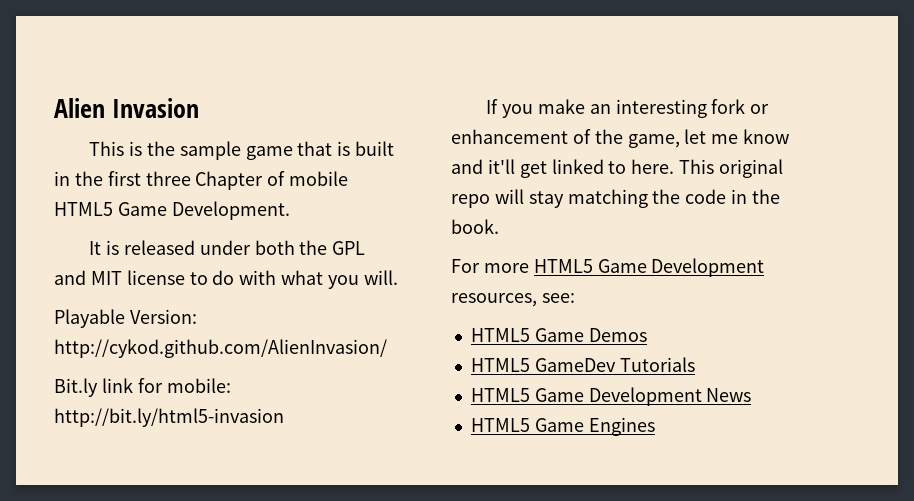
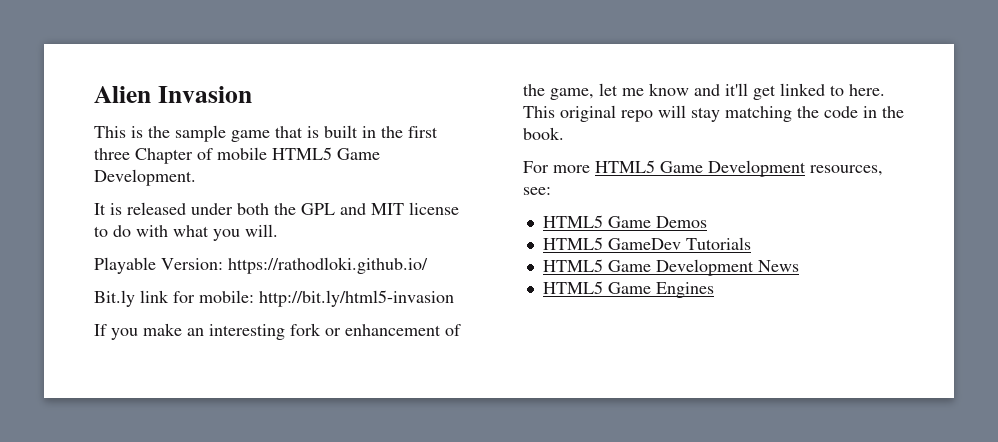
- Playable Version: http://cykod.github.com/AlienInvasion/
+ Playable Version: https://rathodloki.github.io/

